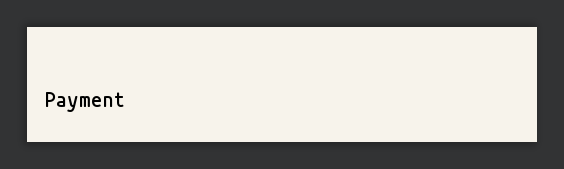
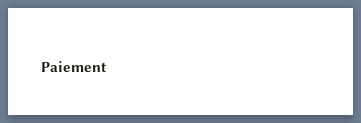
- Payment
+ Paiement

